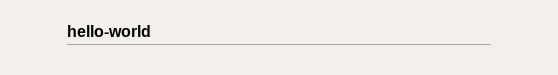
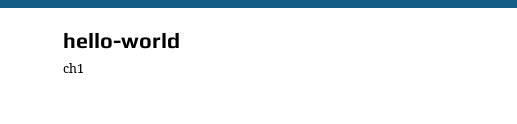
+ ch1

